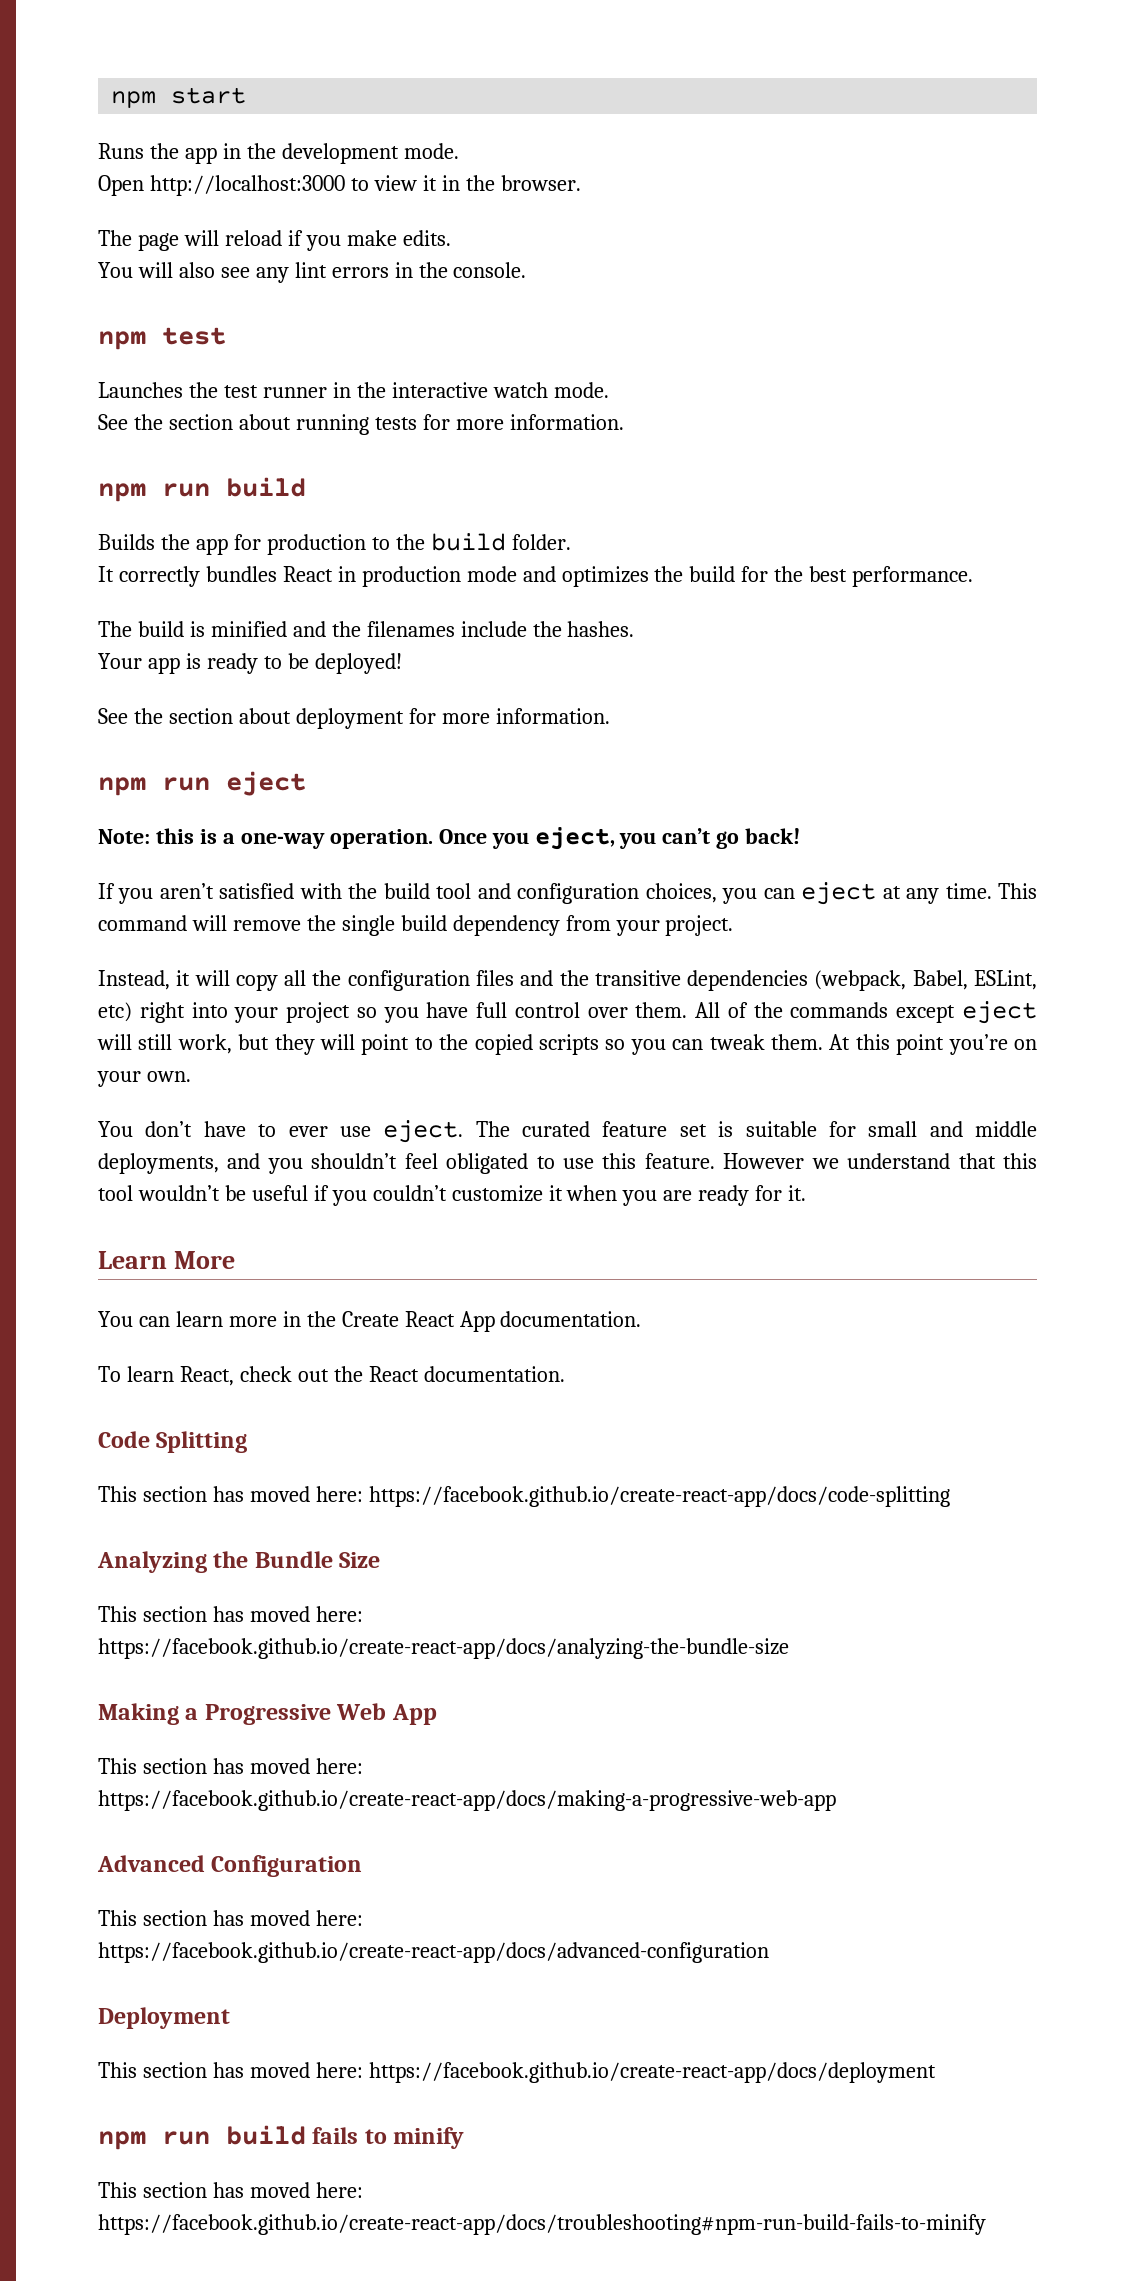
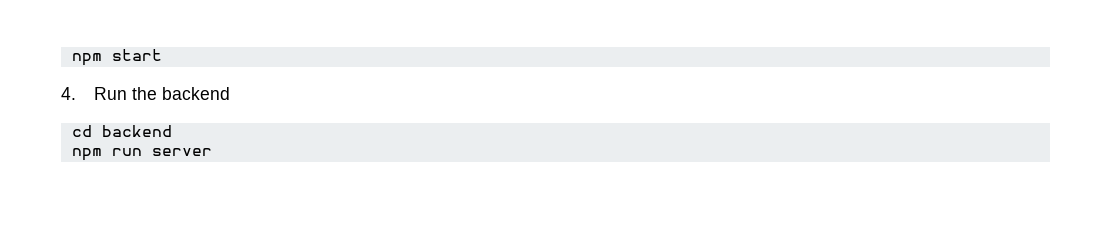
- Runs the app in the development mode.
- Open http://localhost:3000 to view it in the browser.
- The page will reload if you make edits.
- You will also see any lint errors in the console.
- npm test
- Launches the test runner in the interactive watch mode.
- See the section about running tests for more information.
- npm run build
- Builds the app for production to the build folder.
- It correctly bundles React in production mode and optimizes the build for the best performance.
- The build is minified and the filenames include the hashes.
- Your app is ready to be deployed!
- See the section about deployment for more information.
- npm run eject
- Note: this is a one-way operation. Once you eject, you can’t go back!
- If you aren’t satisfied with the build tool and configuration choices, you can eject at any time. This command will remove the single build dependency from your project.
- Instead, it will copy all the configuration files and the transitive dependencies (webpack, Babel, ESLint, etc) right into your project so you have full control over them. All of the commands except eject will still work, but they will point to the copied scripts so you can tweak them. At this point you’re on your own.
- You don’t have to ever use eject. The curated feature set is suitable for small and middle deployments, and you shouldn’t feel obligated to use this feature. However we understand that this tool wouldn’t be useful if you couldn’t customize it when you are ready for it.
- Learn More
- You can learn more in the Create React App documentation.
- To learn React, check out the React documentation.
- Code Splitting
- This section has moved here: https://facebook.github.io/create-react-app/docs/code-splitting
- Analyzing the Bundle Size
- This section has moved here: https://facebook.github.io/create-react-app/docs/analyzing-the-bundle-size
- Making a Progressive Web App
- This section has moved here: https://facebook.github.io/create-react-app/docs/making-a-progressive-web-app
- Advanced Configuration
- This section has moved here: https://facebook.github.io/create-react-app/docs/advanced-configuration
- Deployment
- This section has moved here: https://facebook.github.io/create-react-app/docs/deployment
- npm run build fails to minify
- This section has moved here: https://facebook.github.io/create-react-app/docs/troubleshooting#npm-run-build-fails-to-minify
+ 4. Run the backend
+ cd backend
+ npm run server

